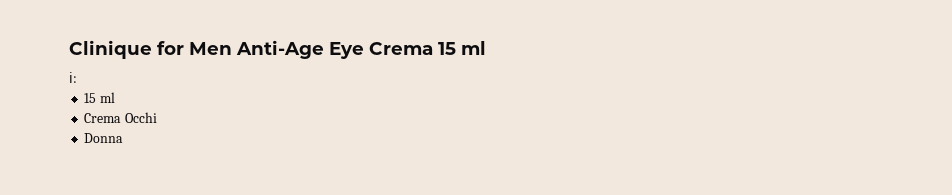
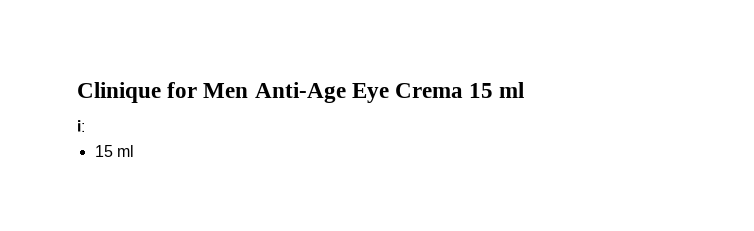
- Crema Occhi
- Donna

